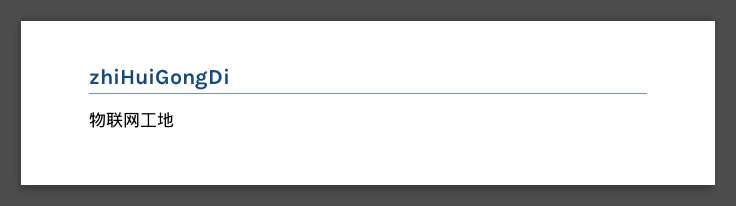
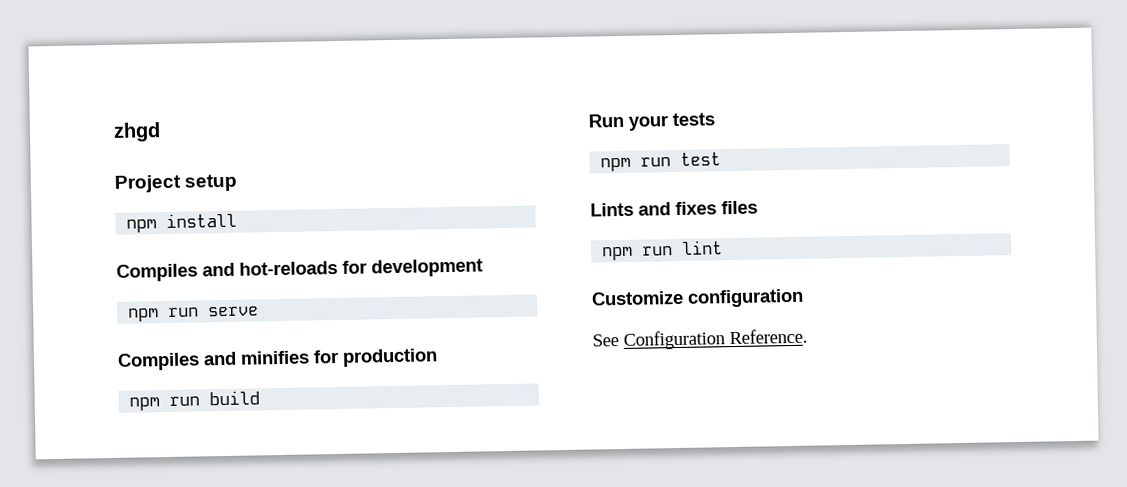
- zhiHuiGongDi
- 物联网工地
+ zhgd
+ Project setup
+ npm install
+ Compiles and hot-reloads for development
+ npm run serve
+ Compiles and minifies for production
+ npm run build
+ Run your tests
+ npm run test
+ Lints and fixes files
+ npm run lint
+ Customize configuration
+ See Configuration Reference.

